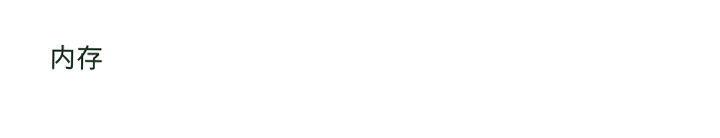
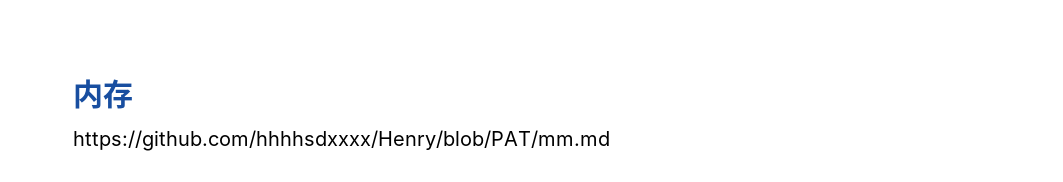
+ https://github.com/hhhhsdxxxx/Henry/blob/PAT/mm.md

